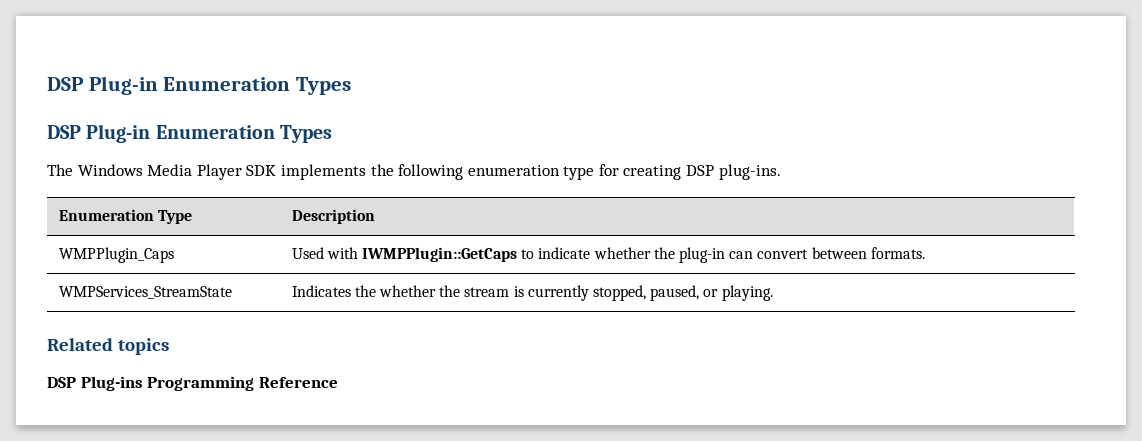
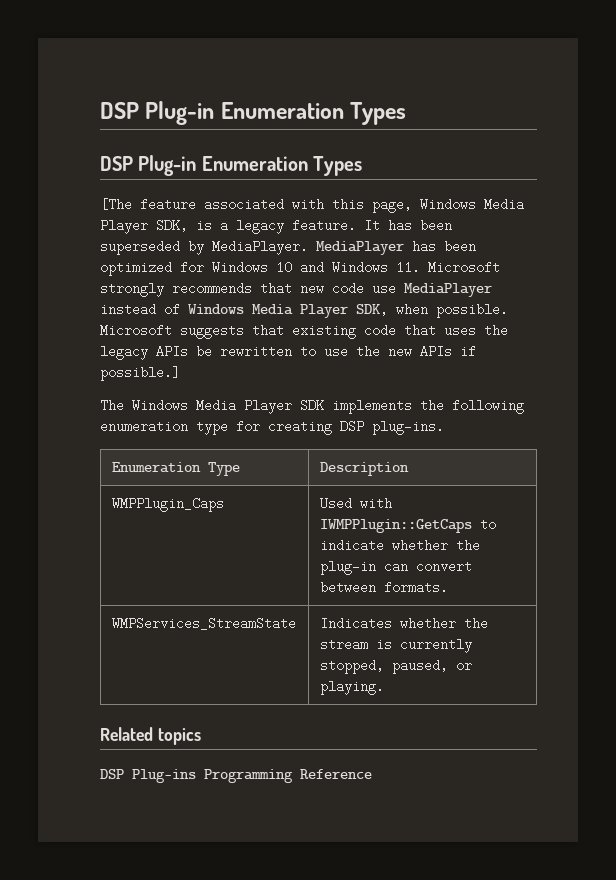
+ [The feature associated with this page, Windows Media Player SDK, is a legacy feature. It has been superseded by MediaPlayer. MediaPlayer has been optimized for Windows 10 and Windows 11. Microsoft strongly recommends that new code use MediaPlayer instead of Windows Media Player SDK, when possible. Microsoft suggests that existing code that uses the legacy APIs be rewritten to use the new APIs if possible.]
- WMPServices_StreamState | Indicates the whether the stream is currently stopped, paused, or playing.
+ WMPServices_StreamState | Indicates whether the stream is currently stopped, paused, or playing.

